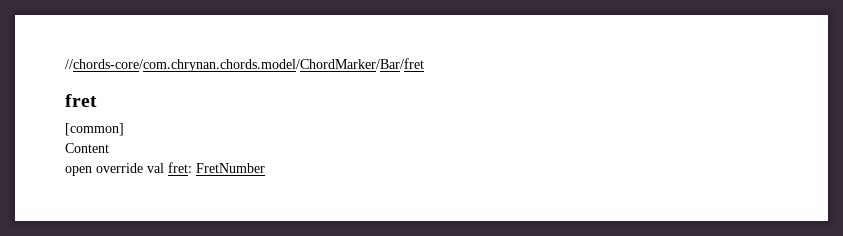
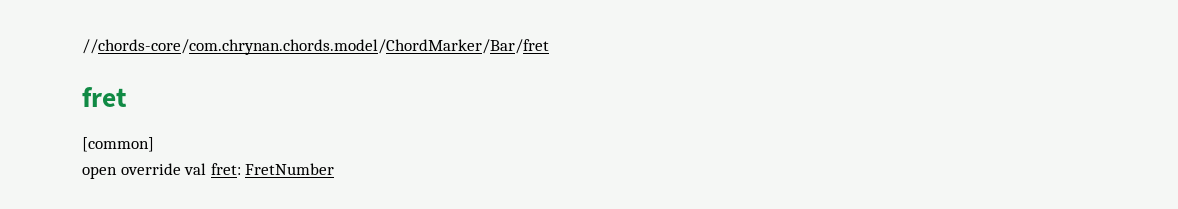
- Content

